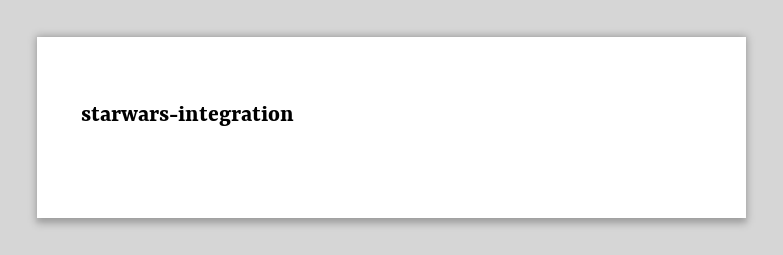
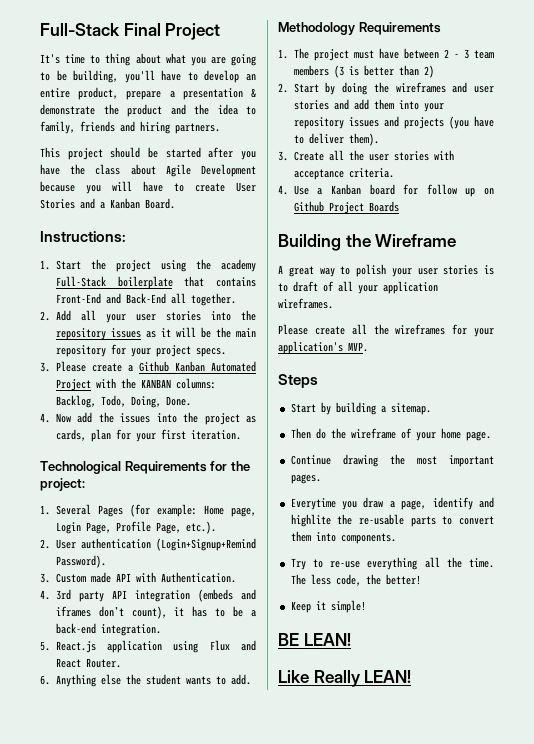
- starwars-integration
+ Full-Stack Final Project
+ It's time to thing about what you are going to be building, you'll have to develop an entire product, prepare a presentation & demonstrate the product and the idea to family, friends and hiring partners.
+ This project should be started after you have the class about Agile Development because you will have to create User Stories and a Kanban Board.
+ Instructions:
+ 1. Start the project using the academy Full-Stack boilerplate that contains Front-End and Back-End all together.
+ 2. Add all your user stories into the repository issues as it will be the main repository for your project specs.
+ 3. Please create a Github Kanban Automated Project with the KANBAN columns: Backlog, Todo, Doing, Done.
+ 4. Now add the issues into the project as cards, plan for your first iteration.
+ Technological Requirements for the project:
+ 1. Several Pages (for example: Home page, Login Page, Profile Page, etc.).
+ 2. User authentication (Login+Signup+Remind Password).
+ 3. Custom made API with Authentication.
+ 4. 3rd party API integration (embeds and iframes don’t count), it has to be a back-end integration.
+ 5. React.js application using Flux and React Router.
+ 6. Anything else the student wants to add.
+ Methodology Requirements
+ 1. The project must have between 2 - 3 team members (3 is better than 2)
+ 2. Start by doing the wireframes and user stories and add them into your repository issues and projects (you have to deliver them).
+ 3. Create all the user stories with acceptance criteria.
+ 4. Use a Kanban board for follow up on Github Project Boards
+ Building the Wireframe
+ A great way to polish your user stories is to draft of all your application wireframes.
+ Please create all the wireframes for your application's MVP.
+ Steps
+ Start by building a sitemap.
+ Then do the wireframe of your home page.
+ Continue drawing the most important pages.
+ Everytime you draw a page, identify and highlite the re-usable parts to convert them into components.
+ Try to re-use everything all the time. The less code, the better!
+ Keep it simple!
+ BE LEAN!
+ Like Really LEAN!

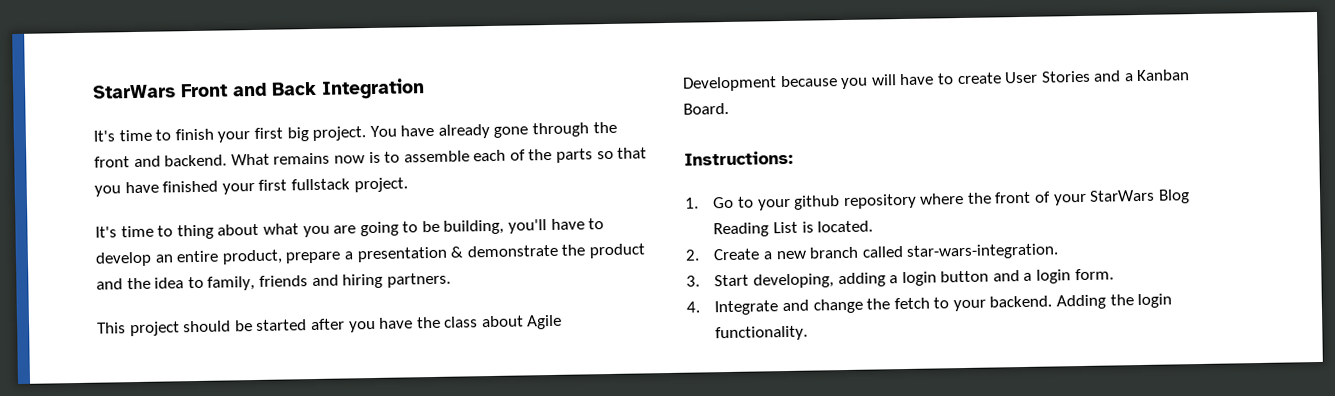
- Full-Stack Final Project
+ StarWars Front and Back Integration
+ It's time to finish your first big project. You have already gone through the front and backend. What remains now is to assemble each of the parts so that you have finished your first fullstack project.
- 1. Start the project using the academy Full-Stack boilerplate that contains Front-End and Back-End all together.
- 2. Add all your user stories into the repository issues as it will be the main repository for your project specs.
- 3. Please create a Github Kanban Automated Project with the KANBAN columns: Backlog, Todo, Doing, Done.
- 4. Now add the issues into the project as cards, plan for your first iteration.
- Technological Requirements for the project:
- 1. Several Pages (for example: Home page, Login Page, Profile Page, etc.).
- 2. User authentication (Login+Signup+Remind Password).
- 3. Custom made API with Authentication.
- 4. 3rd party API integration (embeds and iframes don’t count), it has to be a back-end integration.
- 5. React.js application using Flux and React Router.
- 6. Anything else the student wants to add.
- Methodology Requirements
- 1. The project must have between 2 - 3 team members (3 is better than 2)
- 2. Start by doing the wireframes and user stories and add them into your repository issues and projects (you have to deliver them).
- 3. Create all the user stories with acceptance criteria.
- 4. Use a Kanban board for follow up on Github Project Boards
- Building the Wireframe
- A great way to polish your user stories is to draft of all your application wireframes.
- Please create all the wireframes for your application's MVP.
- Steps
- Start by building a sitemap.
- Then do the wireframe of your home page.
- Continue drawing the most important pages.
- Everytime you draw a page, identify and highlite the re-usable parts to convert them into components.
- Try to re-use everything all the time. The less code, the better!
- Keep it simple!
- BE LEAN!
- Like Really LEAN!
+ 1. Go to your github repository where the front of your StarWars Blog Reading List is located.
+ 2. Create a new branch called star-wars-integration.
+ 3. Start developing, adding a login button and a login form.
+ 4. Integrate and change the fetch to your backend. Adding the login functionality.

